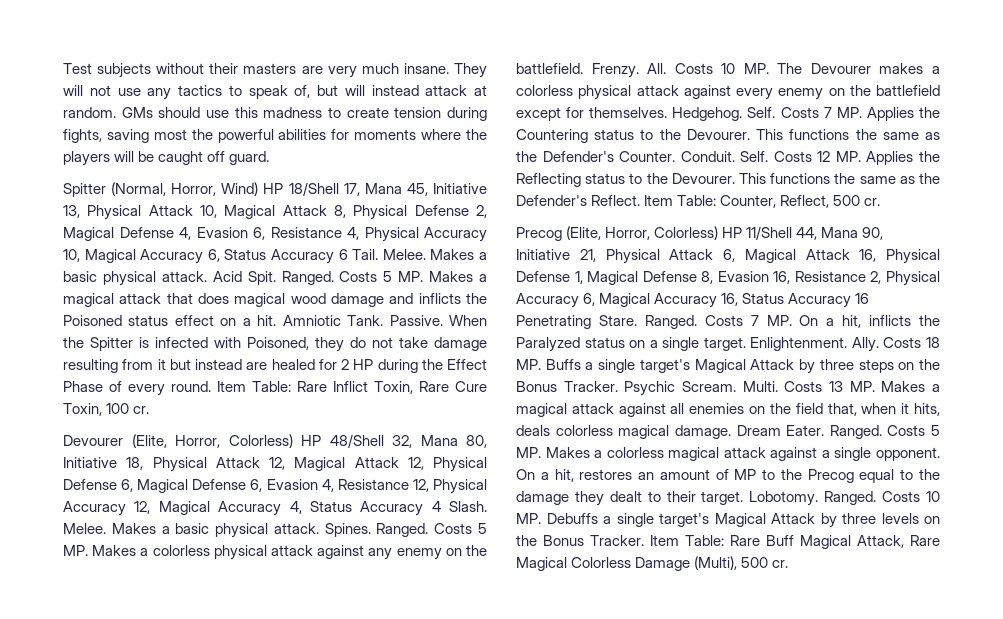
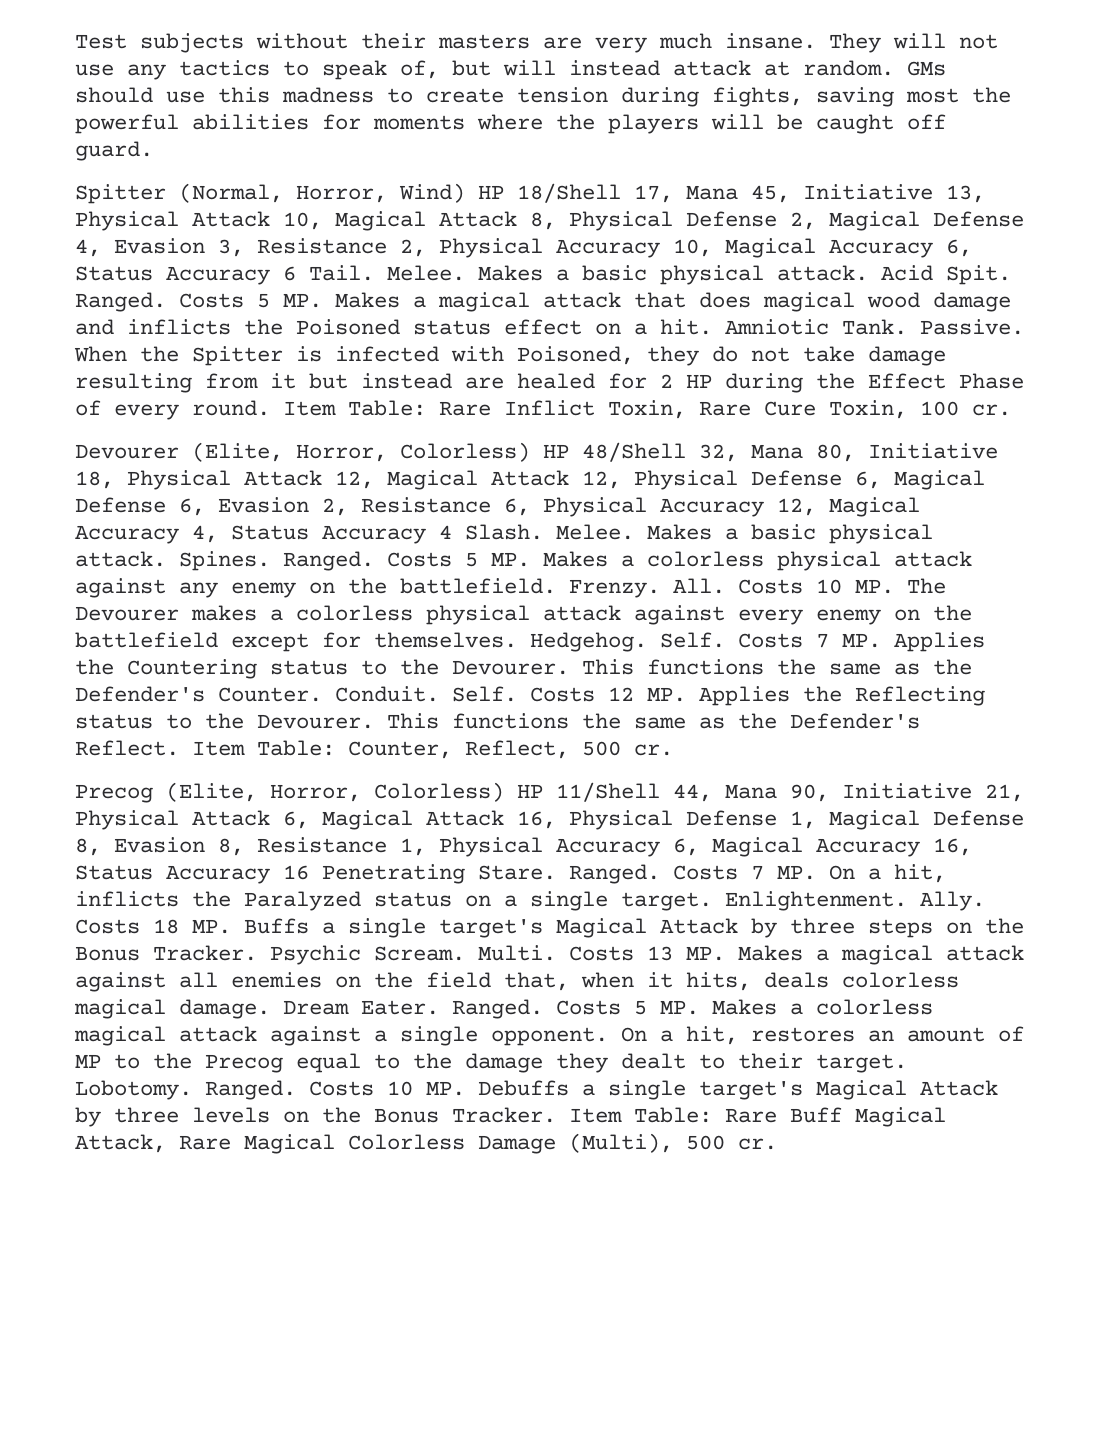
- Spitter (Normal, Horror, Wind) HP 18/Shell 17, Mana 45, Initiative 13, Physical Attack 10, Magical Attack 8, Physical Defense 2, Magical Defense 4, Evasion 6, Resistance 4, Physical Accuracy 10, Magical Accuracy 6, Status Accuracy 6 Tail.
+ Spitter (Normal, Horror, Wind) HP 18/Shell 17, Mana 45, Initiative 13, Physical Attack 10, Magical Attack 8, Physical Defense 2, Magical Defense 4, Evasion 3, Resistance 2, Physical Accuracy 10, Magical Accuracy 6, Status Accuracy 6 Tail.
- Devourer (Elite, Horror, Colorless) HP 48/Shell 32, Mana 80, Initiative 18, Physical Attack 12, Magical Attack 12, Physical Defense 6, Magical Defense 6, Evasion 4, Resistance 12, Physical Accuracy 12, Magical Accuracy 4, Status Accuracy 4 Slash.
+ Devourer (Elite, Horror, Colorless) HP 48/Shell 32, Mana 80, Initiative 18, Physical Attack 12, Magical Attack 12, Physical Defense 6, Magical Defense 6, Evasion 2, Resistance 6, Physical Accuracy 12, Magical Accuracy 4, Status Accuracy 4 Slash.
- Precog (Elite, Horror, Colorless) HP 11/Shell 44, Mana 90, Initiative 21, Physical Attack 6, Magical Attack 16, Physical Defense 1, Magical Defense 8, Evasion 16, Resistance 2, Physical Accuracy 6, Magical Accuracy 16, Status Accuracy 16 Penetrating Stare.
+ Precog (Elite, Horror, Colorless) HP 11/Shell 44, Mana 90, Initiative 21, Physical Attack 6, Magical Attack 16, Physical Defense 1, Magical Defense 8, Evasion 8, Resistance 1, Physical Accuracy 6, Magical Accuracy 16, Status Accuracy 16 Penetrating Stare.

